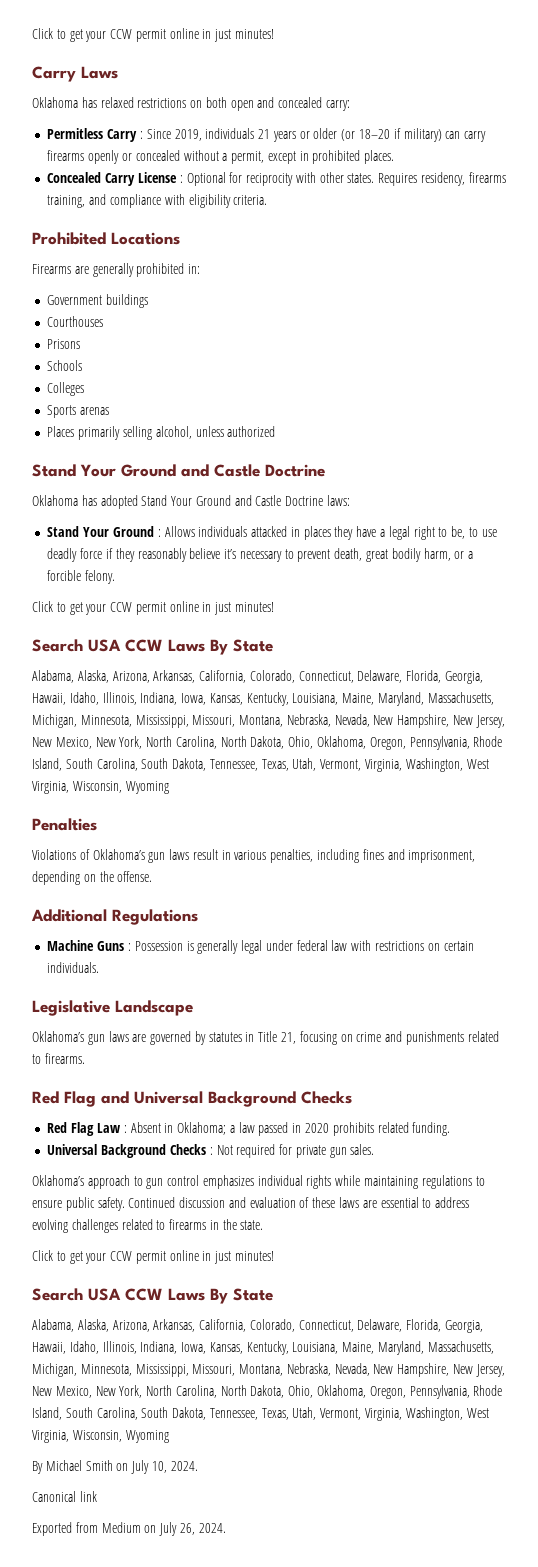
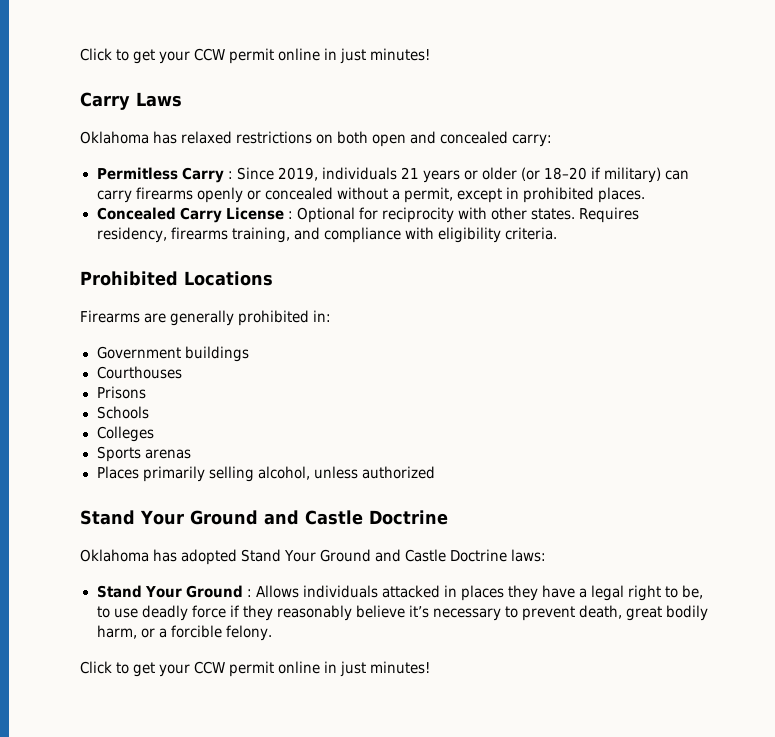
  Stand Your Ground : Allows individuals attacked in places they have a legal right to be, to use deadly force if they reasonably believe it’s necessary to prevent death, great bodily harm, or a forcible felony.
  Click to get your CCW permit online in just minutes!
- Search USA CCW Laws By State
- Alabama, Alaska, Arizona, Arkansas, California, Colorado, Connecticut, Delaware, Florida, Georgia, Hawaii, Idaho, Illinois, Indiana, Iowa, Kansas, Kentucky, Louisiana, Maine, Maryland, Massachusetts, Michigan, Minnesota, Mississippi, Missouri, Montana, Nebraska, Nevada, New Hampshire, New Jersey, New Mexico, New York, North Carolina, North Dakota, Ohio, Oklahoma, Oregon, Pennsylvania, Rhode Island, South Carolina, South Dakota, Tennessee, Texas, Utah, Vermont, Virginia, Washington, West Virginia, Wisconsin, Wyoming
- Penalties
- Violations of Oklahoma’s gun laws result in various penalties, including fines and imprisonment, depending on the offense.
- Additional Regulations
- Machine Guns : Possession is generally legal under federal law with restrictions on certain individuals.
- Legislative Landscape
- Oklahoma’s gun laws are governed by statutes in Title 21, focusing on crime and punishments related to firearms.
- Red Flag and Universal Background Checks
- Red Flag Law : Absent in Oklahoma; a law passed in 2020 prohibits related funding.
- Universal Background Checks : Not required for private gun sales.
- Oklahoma’s approach to gun control emphasizes individual rights while maintaining regulations to ensure public safety. Continued discussion and evaluation of these laws are essential to address evolving challenges related to firearms in the state.
- Click to get your CCW permit online in just minutes!
- Search USA CCW Laws By State
- Alabama, Alaska, Arizona, Arkansas, California, Colorado, Connecticut, Delaware, Florida, Georgia, Hawaii, Idaho, Illinois, Indiana, Iowa, Kansas, Kentucky, Louisiana, Maine, Maryland, Massachusetts, Michigan, Minnesota, Mississippi, Missouri, Montana, Nebraska, Nevada, New Hampshire, New Jersey, New Mexico, New York, North Carolina, North Dakota, Ohio, Oklahoma, Oregon, Pennsylvania, Rhode Island, South Carolina, South Dakota, Tennessee, Texas, Utah, Vermont, Virginia, Washington, West Virginia, Wisconsin, Wyoming
- By Michael Smith on July 10, 2024.
- Canonical link
- Exported from Medium on July 26, 2024.

